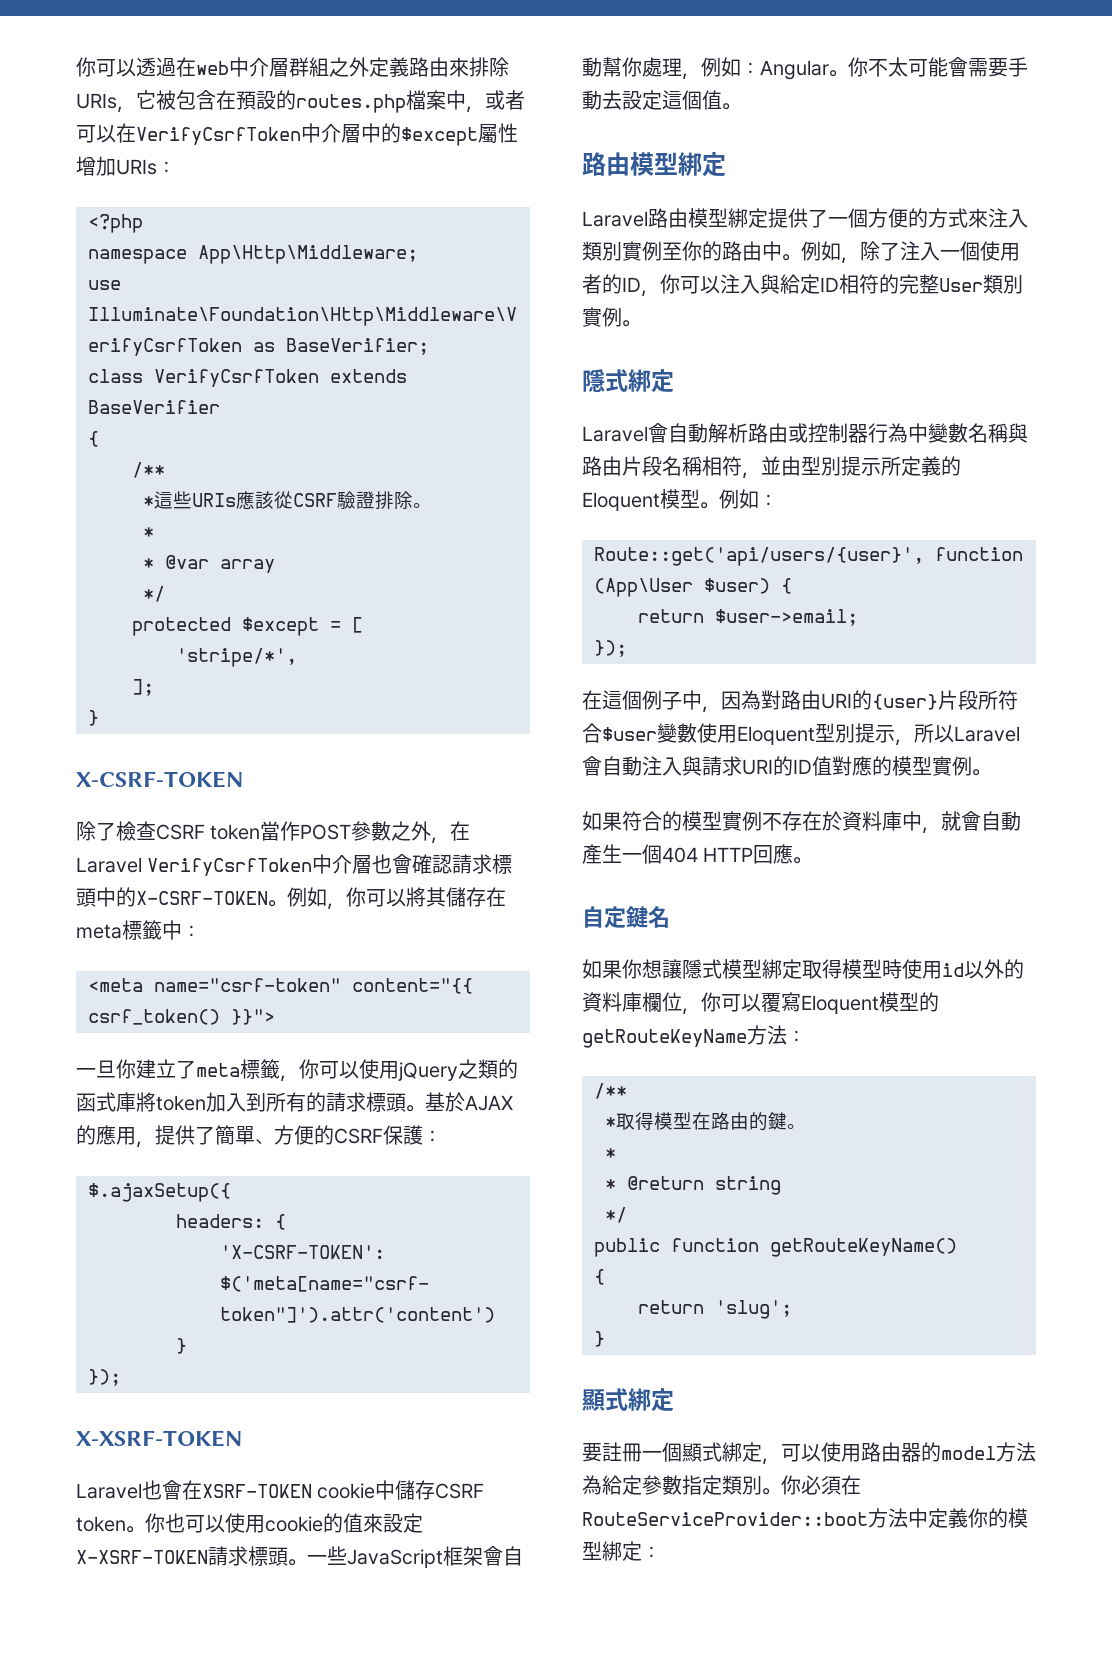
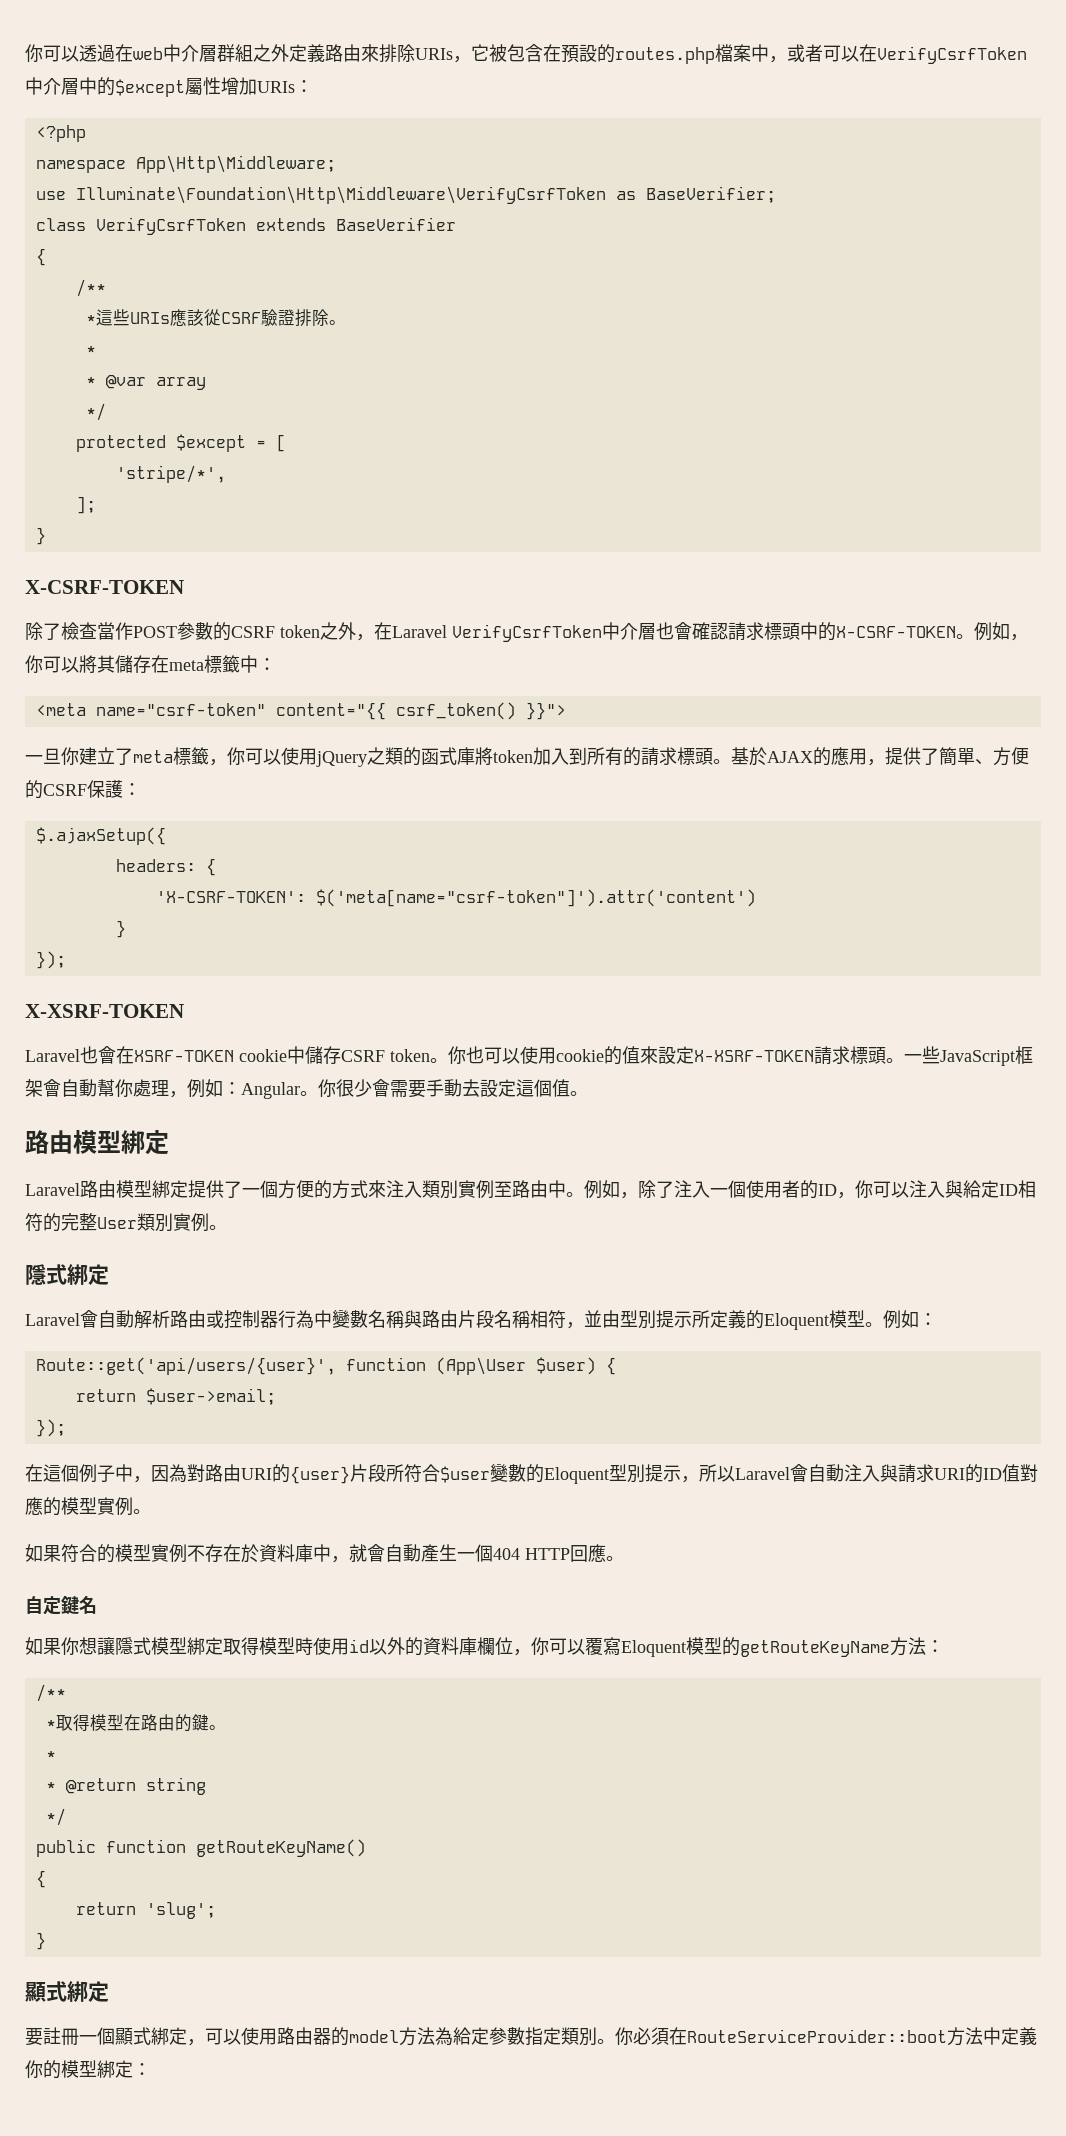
- 除了檢查CSRF token當作POST參數之外，在Laravel VerifyCsrfToken中介層也會確認請求標頭中的X-CSRF-TOKEN。
+ 除了檢查當作POST參數的CSRF token之外，在Laravel VerifyCsrfToken中介層也會確認請求標頭中的X-CSRF-TOKEN。
- 你不太可能會需要手動去設定這個值。
+ 你很少會需要手動去設定這個值。
- Laravel路由模型綁定提供了一個方便的方式來注入類別實例至你的路由中。
+ Laravel路由模型綁定提供了一個方便的方式來注入類別實例至路由中。
- 在這個例子中，因為對路由URI的{user}片段所符合$user變數使用Eloquent型別提示，所以Laravel會自動注入與請求URI的ID值對應的模型實例。
+ 在這個例子中，因為對路由URI的{user}片段所符合$user變數的Eloquent型別提示，所以Laravel會自動注入與請求URI的ID值對應的模型實例。

